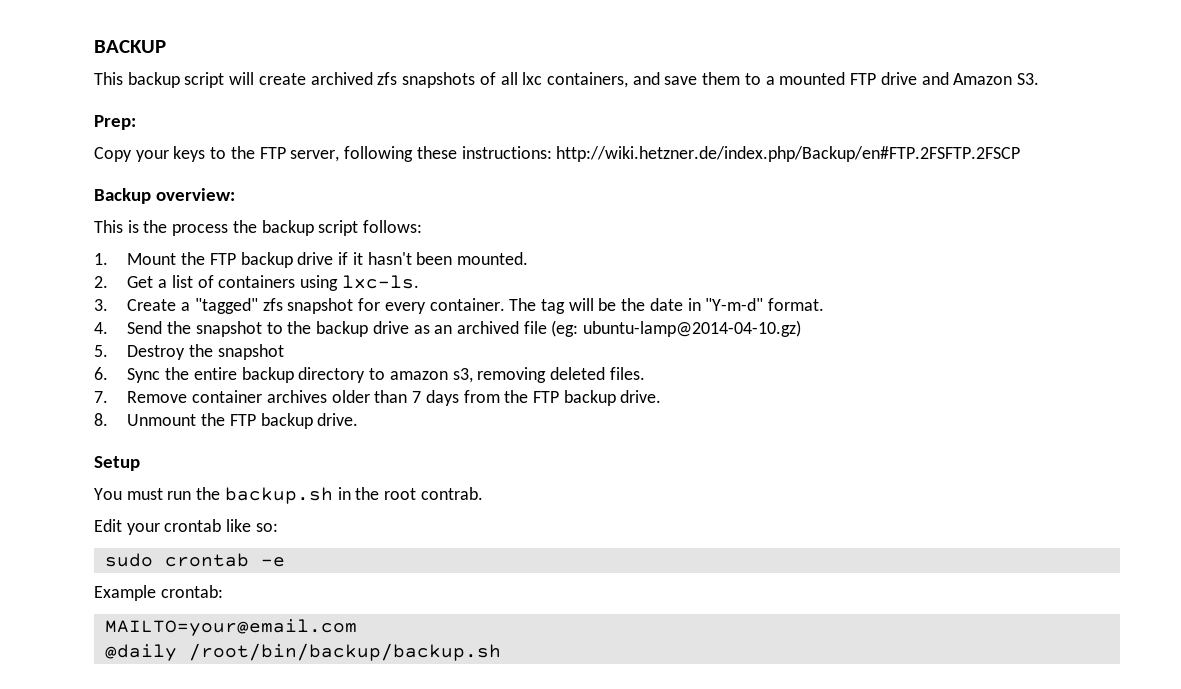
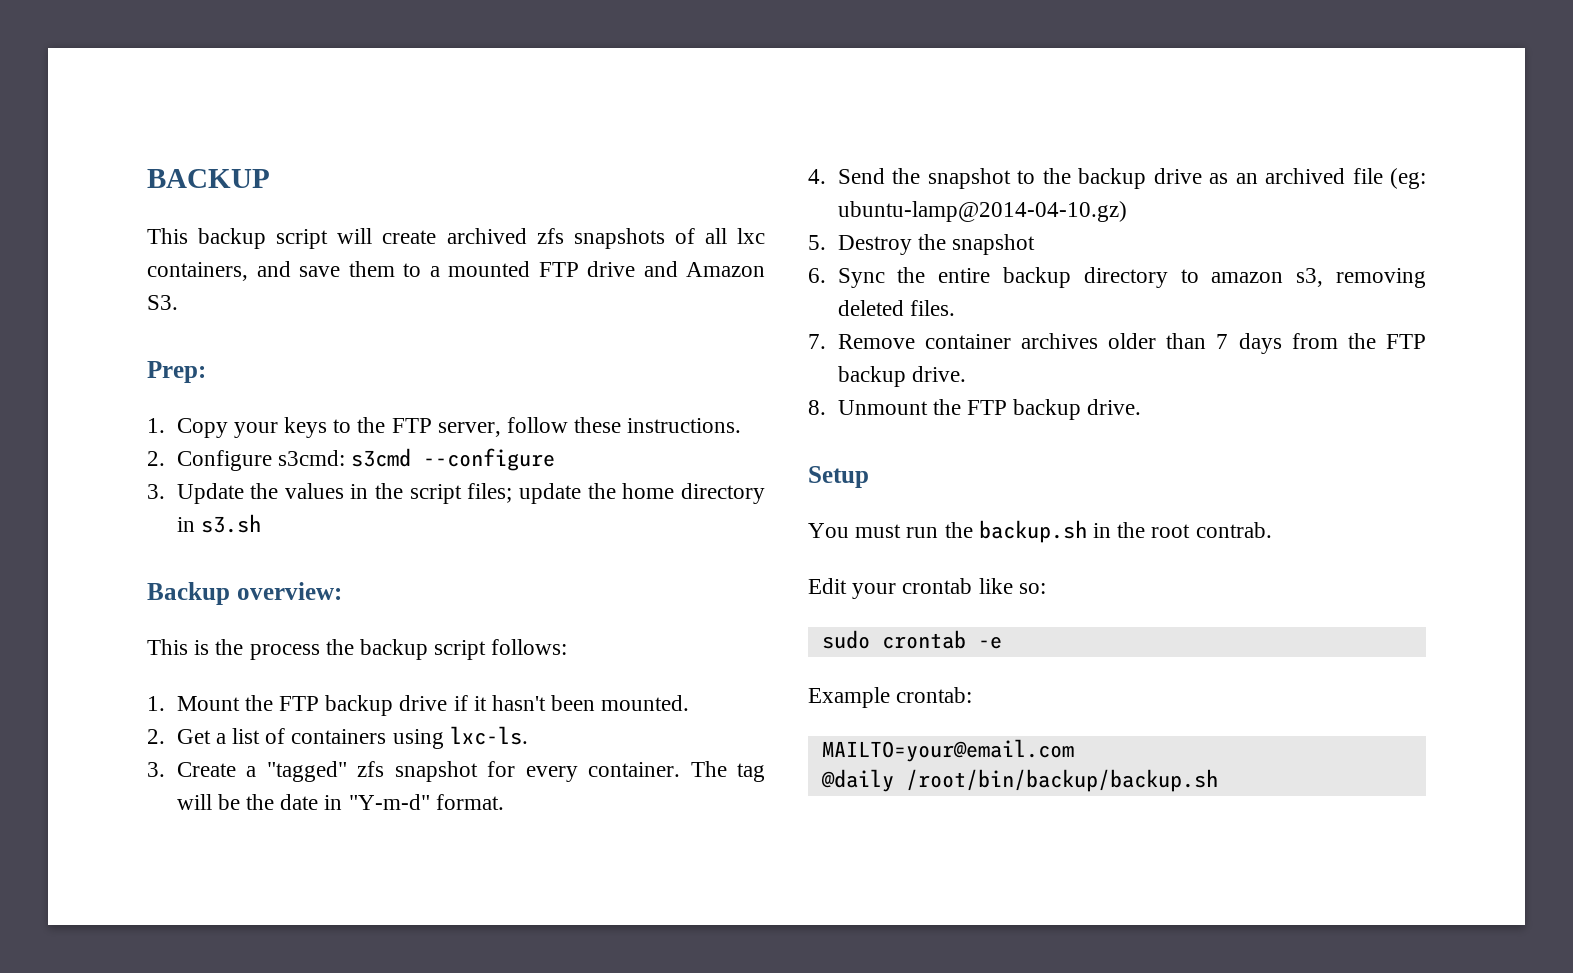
- Copy your keys to the FTP server, following these instructions: http://wiki.hetzner.de/index.php/Backup/en#FTP.2FSFTP.2FSCP
+ 1. Copy your keys to the FTP server, follow these instructions.
+ 2. Configure s3cmd: s3cmd --configure
+ 3. Update the values in the script files; update the home directory in s3.sh

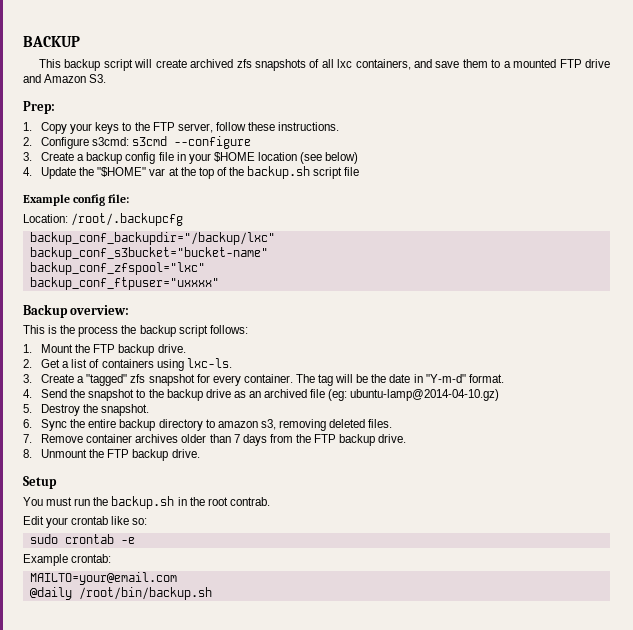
- 3. Update the values in the script files; update the home directory in s3.sh
+ 3. Create a backup config file in your $HOME location (see below)
+ 4. Update the "$HOME" var at the top of the backup.sh script file
+ Example config file:
+ Location: /root/.backupcfg
+ backup_conf_backupdir="/backup/lxc"
+ backup_conf_s3bucket="bucket-name"
+ backup_conf_zfspool="lxc"
+ backup_conf_ftpuser="uxxxx"
- 1. Mount the FTP backup drive if it hasn't been mounted.
+ 1. Mount the FTP backup drive.
- 5. Destroy the snapshot
+ 5. Destroy the snapshot.
- @daily /root/bin/backup/backup.sh
+ @daily /root/bin/backup.sh

